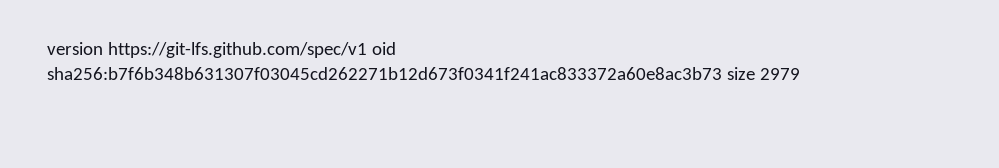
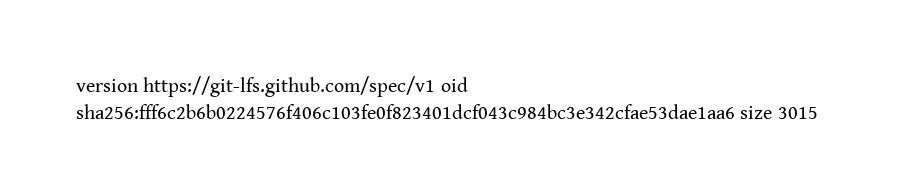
- version https://git-lfs.github.com/spec/v1 oid sha256:b7f6b348b631307f03045cd262271b12d673f0341f241ac833372a60e8ac3b73 size 2979
+ version https://git-lfs.github.com/spec/v1 oid sha256:fff6c2b6b0224576f406c103fe0f823401dcf043c984bc3e342cfae53dae1aa6 size 3015

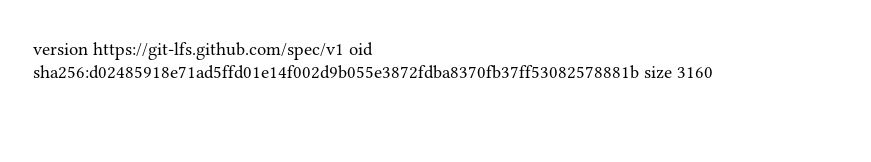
- version https://git-lfs.github.com/spec/v1 oid sha256:fff6c2b6b0224576f406c103fe0f823401dcf043c984bc3e342cfae53dae1aa6 size 3015
+ version https://git-lfs.github.com/spec/v1 oid sha256:d02485918e71ad5ffd01e14f002d9b055e3872fdba8370fb37ff53082578881b size 3160

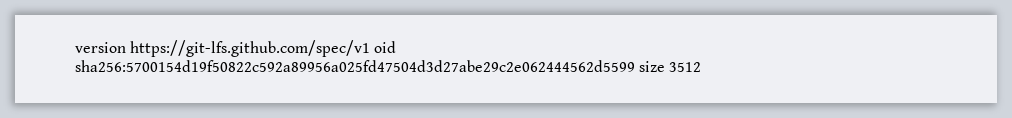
- version https://git-lfs.github.com/spec/v1 oid sha256:d02485918e71ad5ffd01e14f002d9b055e3872fdba8370fb37ff53082578881b size 3160
+ version https://git-lfs.github.com/spec/v1 oid sha256:5700154d19f50822c592a89956a025fd47504d3d27abe29c2e062444562d5599 size 3512

